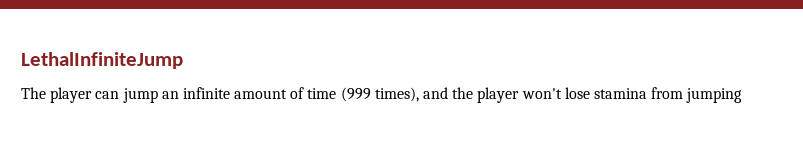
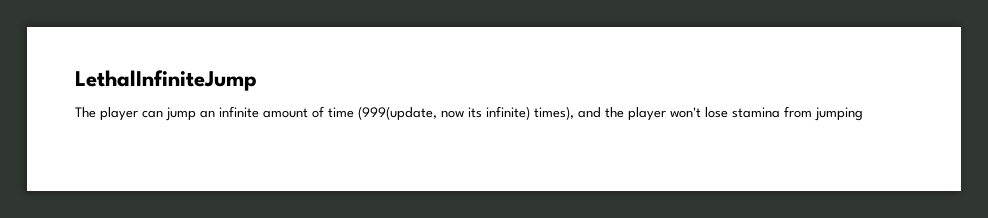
- The player can jump an infinite amount of time (999 times), and the player won't lose stamina from jumping
+ The player can jump an infinite amount of time (999(update, now its infinite) times), and the player won't lose stamina from jumping

